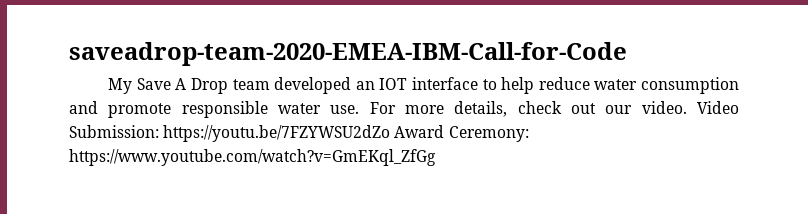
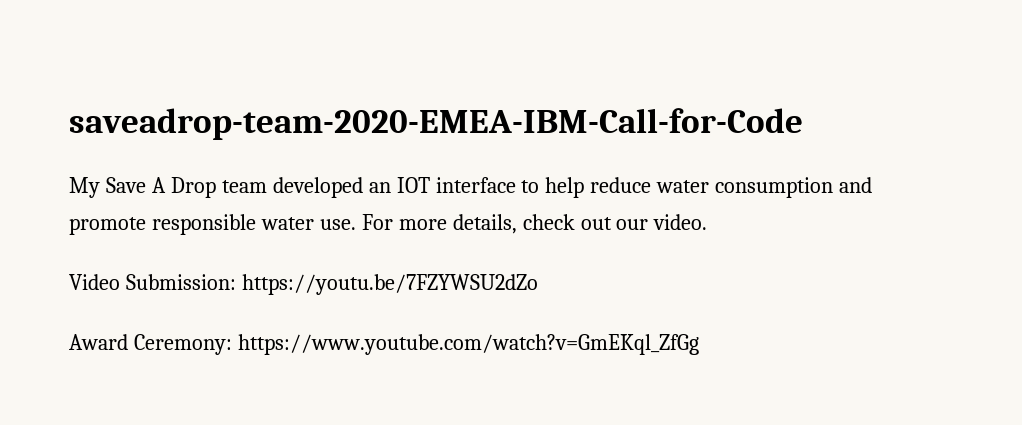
- For more details, check out our video. Video Submission: https://youtu.be/7FZYWSU2dZo Award Ceremony: https://www.youtube.com/watch?v=GmEKql_ZfGg
+ For more details, check out our video.
+ Video Submission: https://youtu.be/7FZYWSU2dZo
+ Award Ceremony: https://www.youtube.com/watch?v=GmEKql_ZfGg

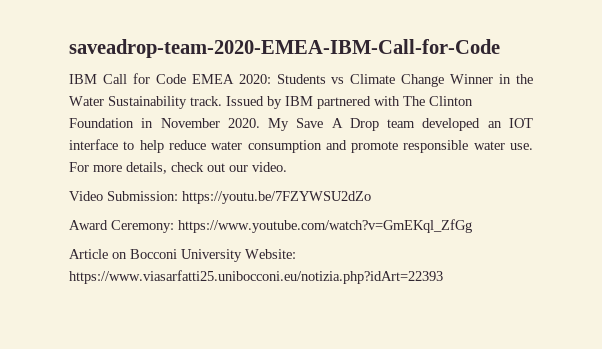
+ IBM Call for Code EMEA 2020: Students vs Climate Change Winner in the Water Sustainability track. Issued by IBM partnered with The Clinton Foundation in November 2020.
+ Article on Bocconi University Website: https://www.viasarfatti25.unibocconi.eu/notizia.php?idArt=22393

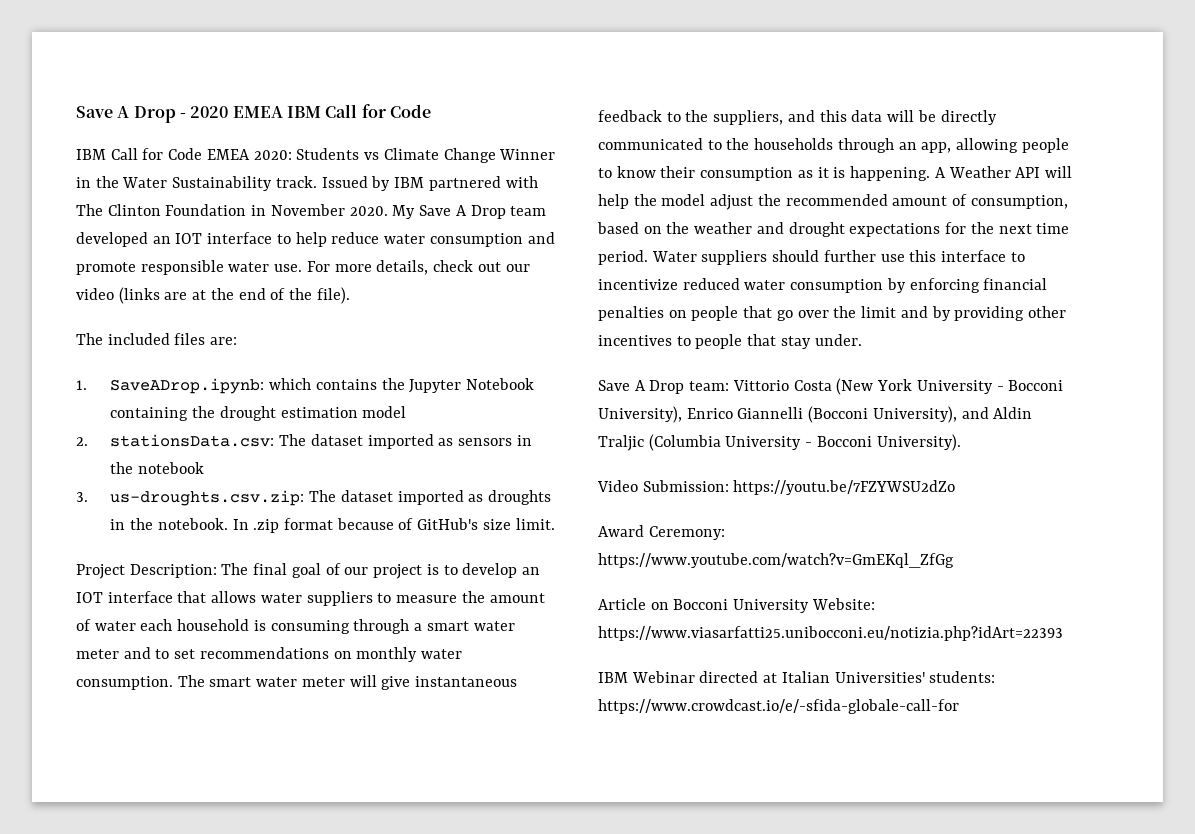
- saveadrop-team-2020-EMEA-IBM-Call-for-Code
+ Save A Drop - 2020 EMEA IBM Call for Code
- For more details, check out our video.
+ For more details, check out our video (links are at the end of the file).
+ The included files are:
+ 1. SaveADrop.ipynb: which contains the Jupyter Notebook containing the drought estimation model
+ 2. stationsData.csv: The dataset imported as sensors in the notebook
+ 3. us-droughts.csv.zip: The dataset imported as droughts in the notebook. In .zip format because of GitHub's size limit.
+ Project Description: The final goal of our project is to develop an IOT interface that allows water suppliers to measure the amount of water each household is consuming through a smart water meter and to set recommendations on monthly water consumption. The smart water meter will give instantaneous feedback to the suppliers, and this data will be directly communicated to the households through an app, allowing people to know their consumption as it is happening. A Weather API will help the model adjust the recommended amount of consumption, based on the weather and drought expectations for the next time period. Water suppliers should further use this interface to incentivize reduced water consumption by enforcing financial penalties on people that go over the limit and by providing other incentives to people that stay under.
+ Save A Drop team: Vittorio Costa (New York University - Bocconi University), Enrico Giannelli (Bocconi University), and Aldin Traljic (Columbia University - Bocconi University).
+ IBM Webinar directed at Italian Universities' students: https://www.crowdcast.io/e/-sfida-globale-call-for

